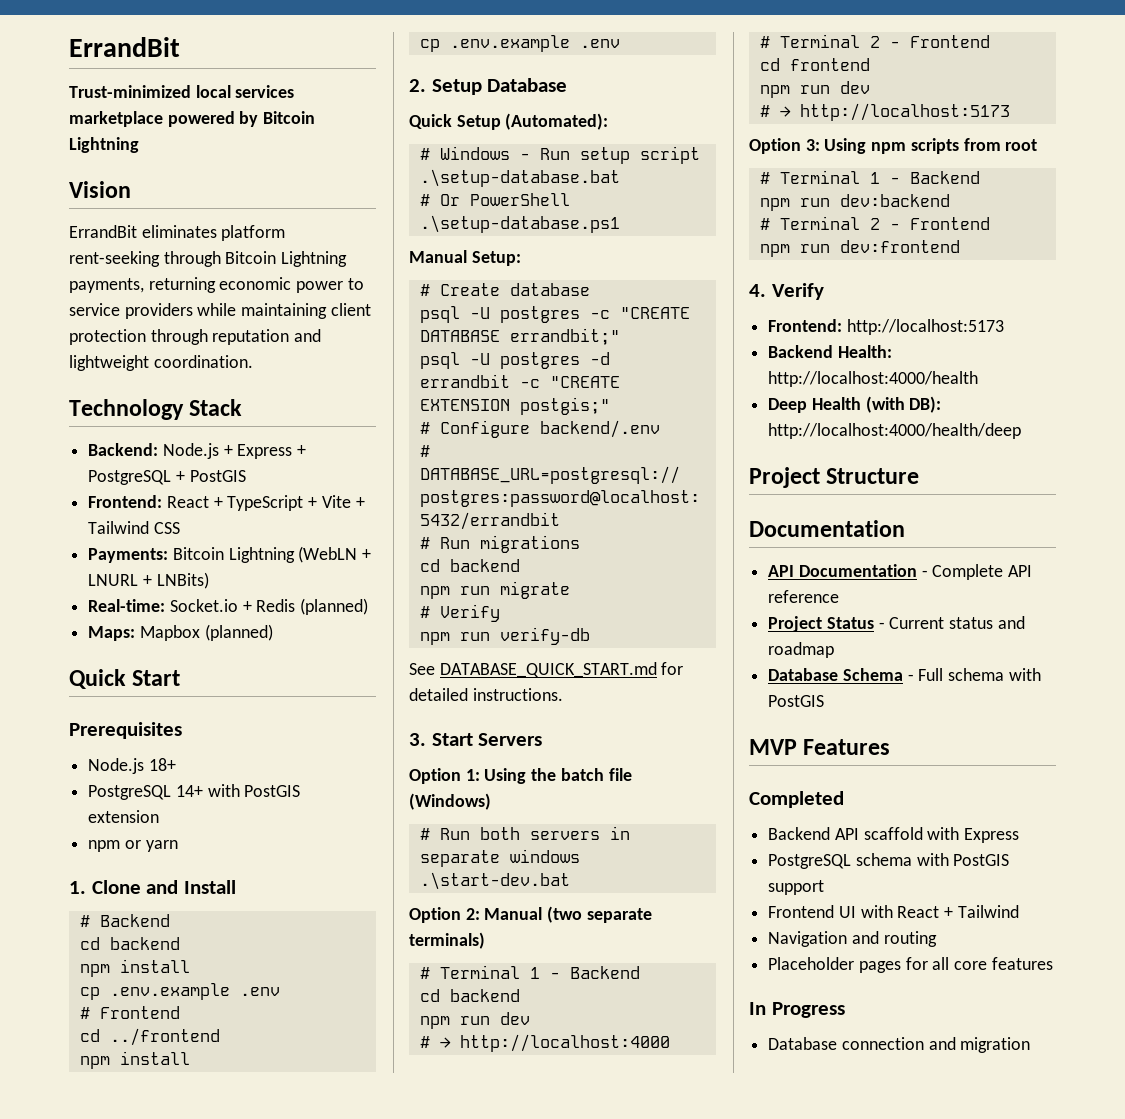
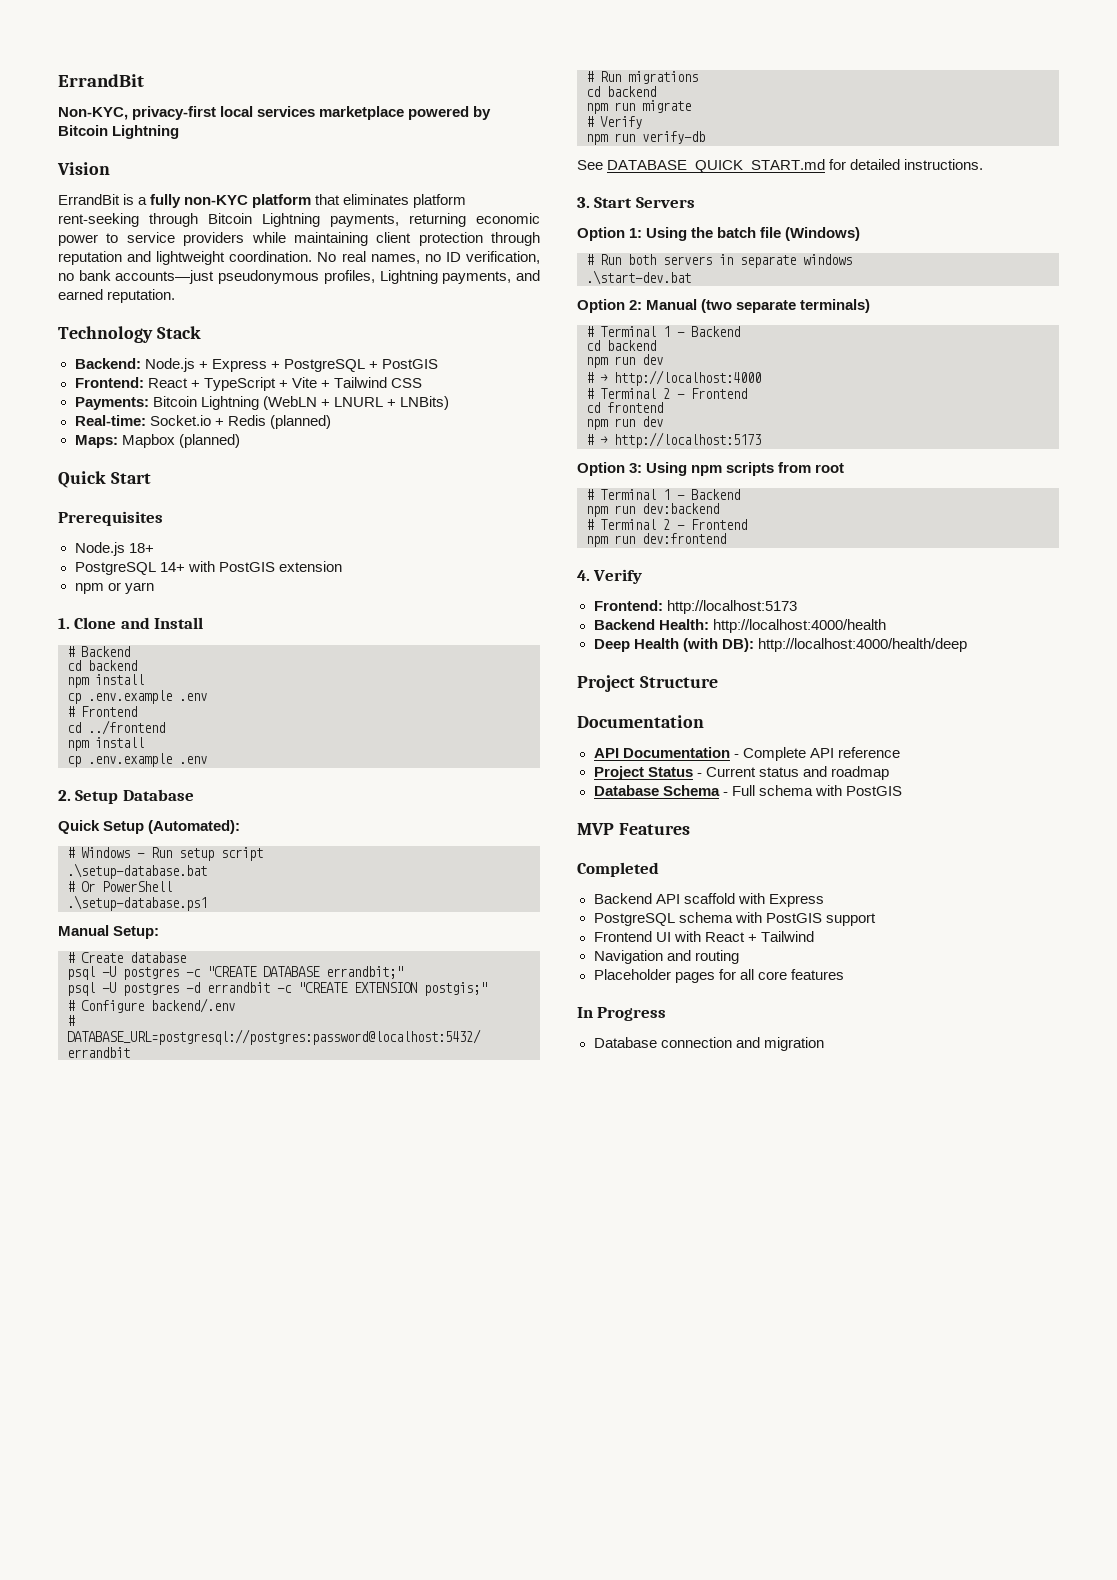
- Trust-minimized local services marketplace powered by Bitcoin Lightning
+ Non-KYC, privacy-first local services marketplace powered by Bitcoin Lightning
- ErrandBit eliminates platform rent-seeking through Bitcoin Lightning payments, returning economic power to service providers while maintaining client protection through reputation and lightweight coordination.
+ ErrandBit is a fully non-KYC platform that eliminates platform rent-seeking through Bitcoin Lightning payments, returning economic power to service providers while maintaining client protection through reputation and lightweight coordination. No real names, no ID verification, no bank accounts—just pseudonymous profiles, Lightning payments, and earned reputation.

